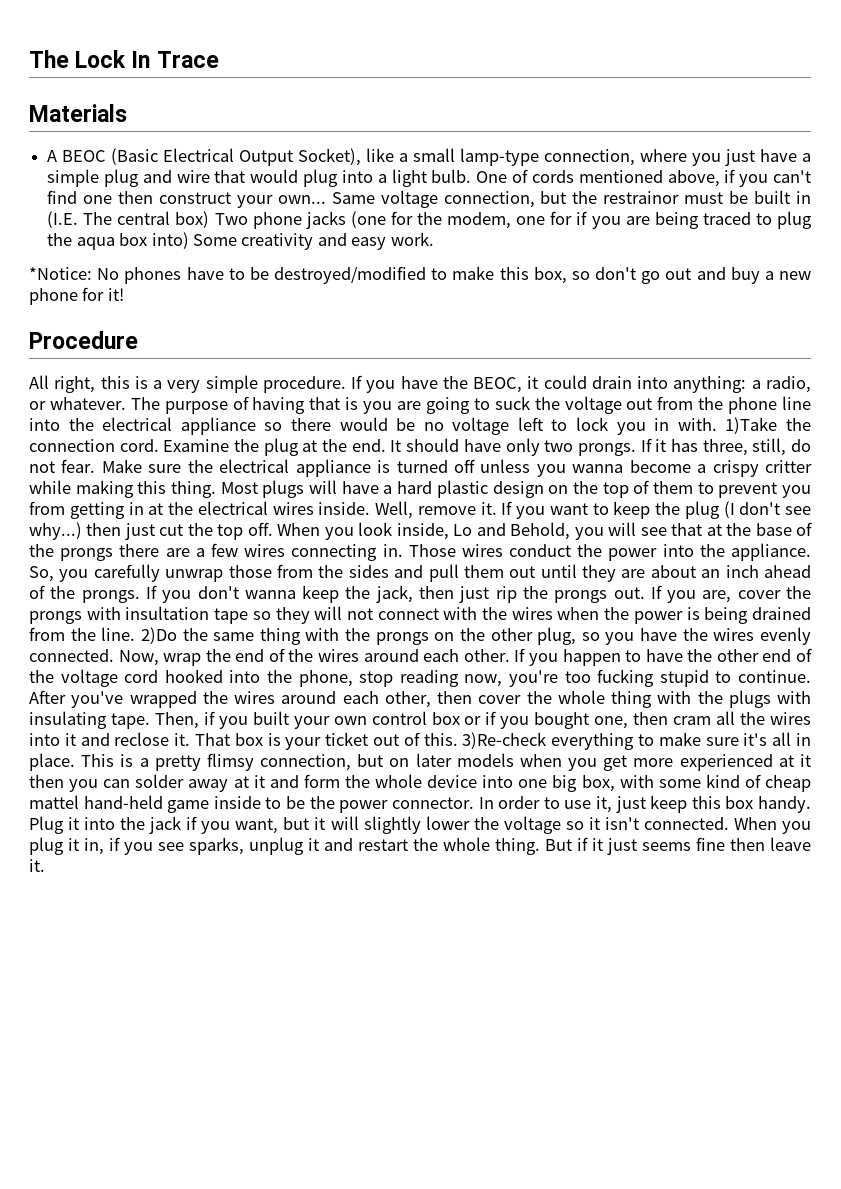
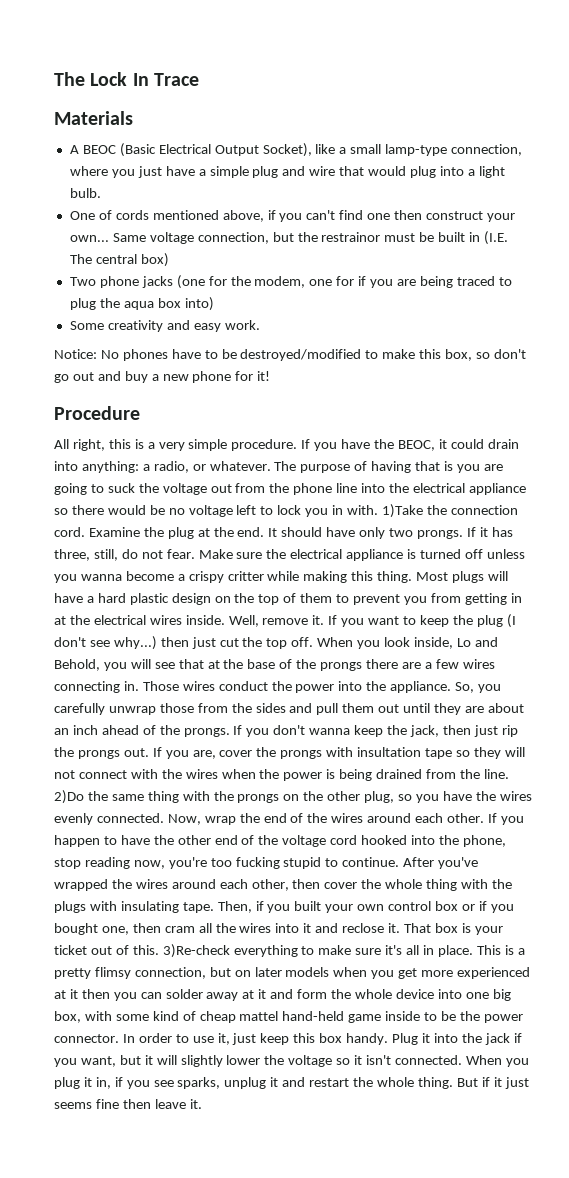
- A BEOC (Basic Electrical Output Socket), like a small lamp-type connection, where you just have a simple plug and wire that would plug into a light bulb. One of cords mentioned above, if you can't find one then construct your own...
+ A BEOC (Basic Electrical Output Socket), like a small lamp-type connection, where you just have a simple plug and wire that would plug into a light bulb.
+ One of cords mentioned above, if you can't find one then construct your own...
- Same voltage connection, but the restrainor must be built in (I.E. The central box) Two phone jacks (one for the modem, one for if you are being traced to plug the aqua box into) Some creativity and easy work.
+ Same voltage connection, but the restrainor must be built in (I.E. The central box)
+ Two phone jacks (one for the modem, one for if you are being traced to plug the aqua box into)
+ Some creativity and easy work.
- *Notice: No phones have to be destroyed/modified to make this box, so don't go out and buy a new phone for it!
+ Notice: No phones have to be destroyed/modified to make this box, so don't go out and buy a new phone for it!

